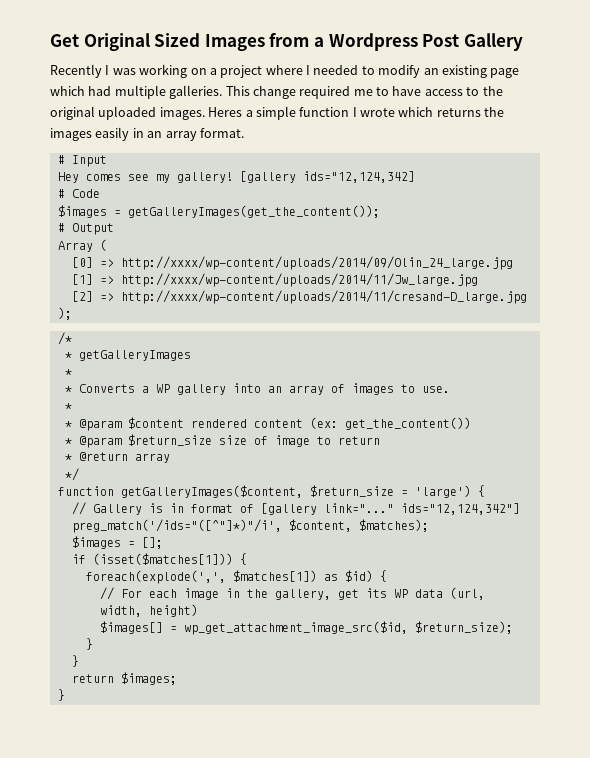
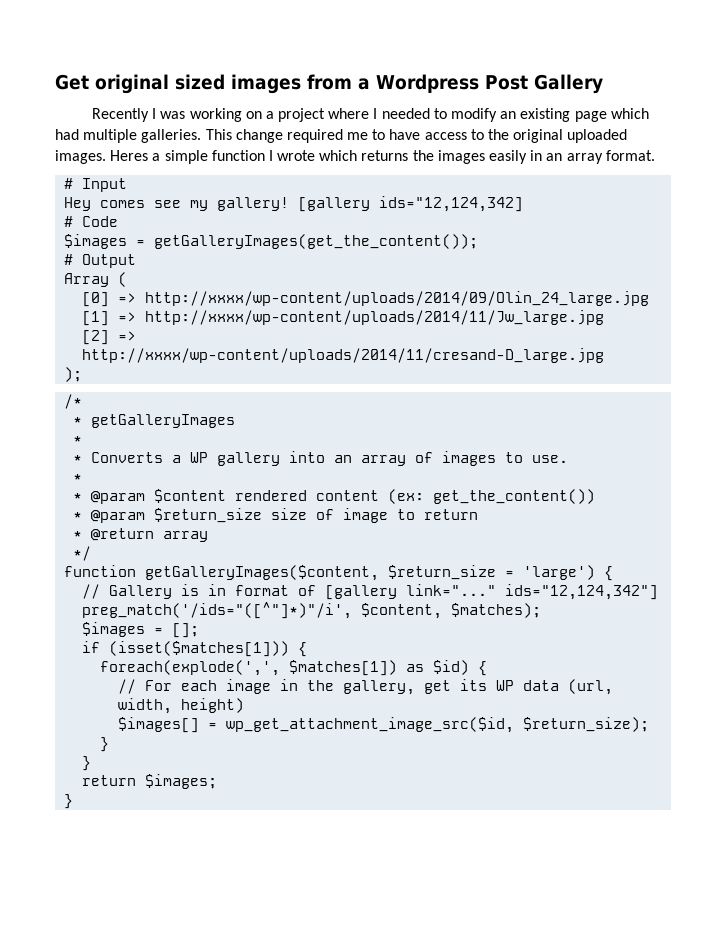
- Get Original Sized Images from a Wordpress Post Gallery
+ Get original sized images from a Wordpress Post Gallery

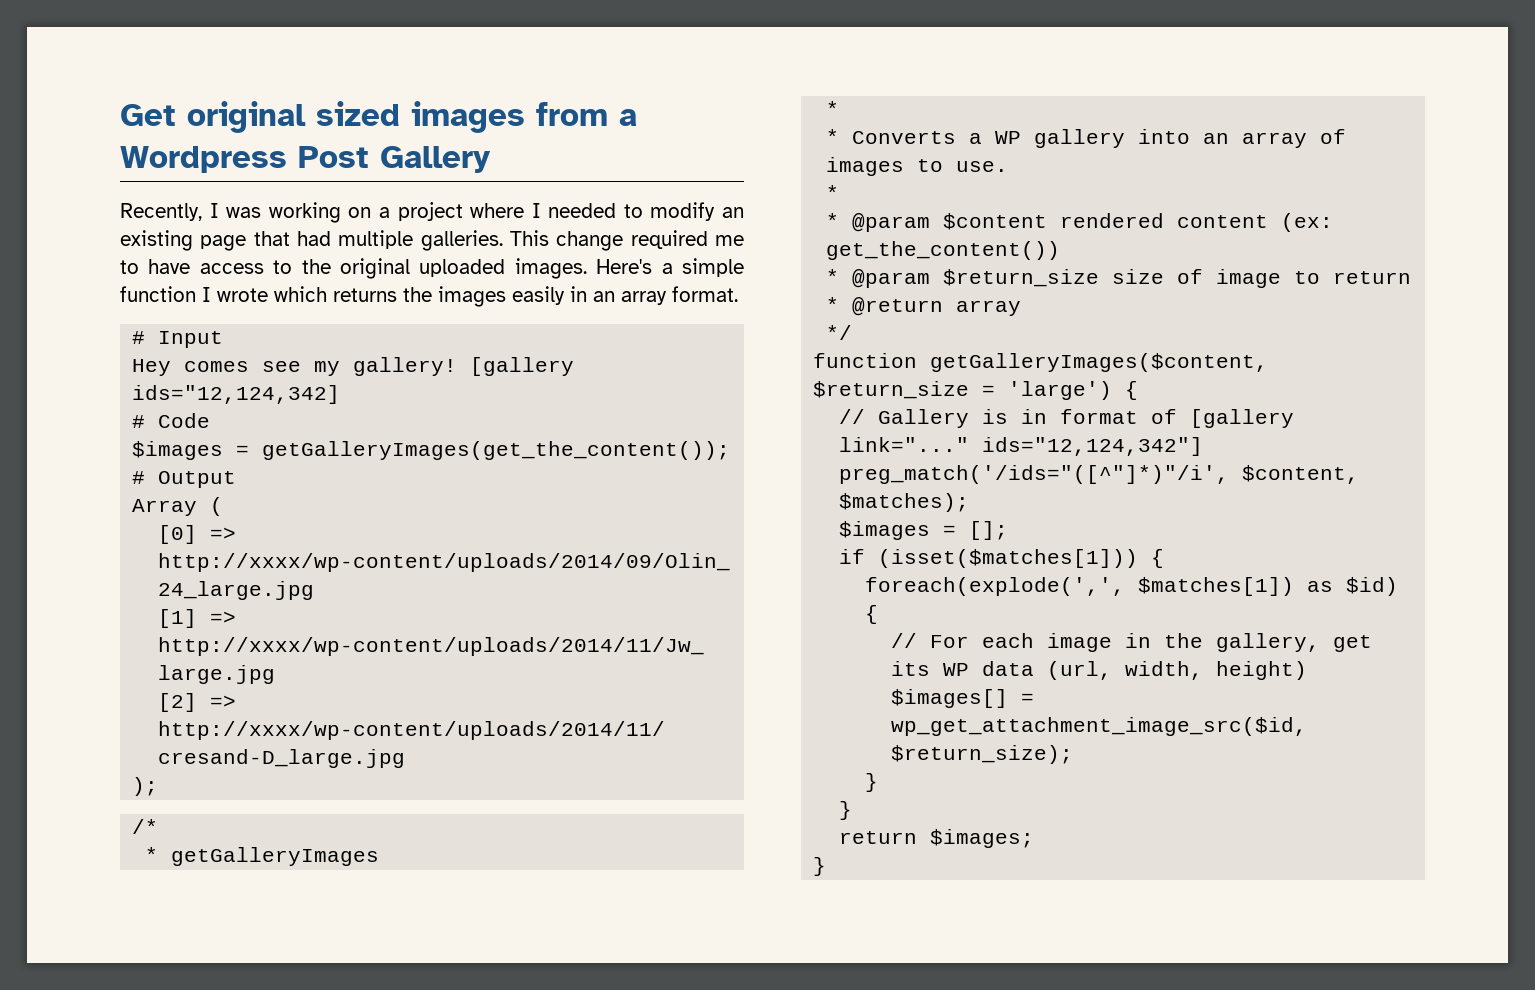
- Recently I was working on a project where I needed to modify an existing page which had multiple galleries.
+ Recently, I was working on a project where I needed to modify an existing page that had multiple galleries.
- Heres a simple function I wrote which returns the images easily in an array format.
+ Here's a simple function I wrote which returns the images easily in an array format.

